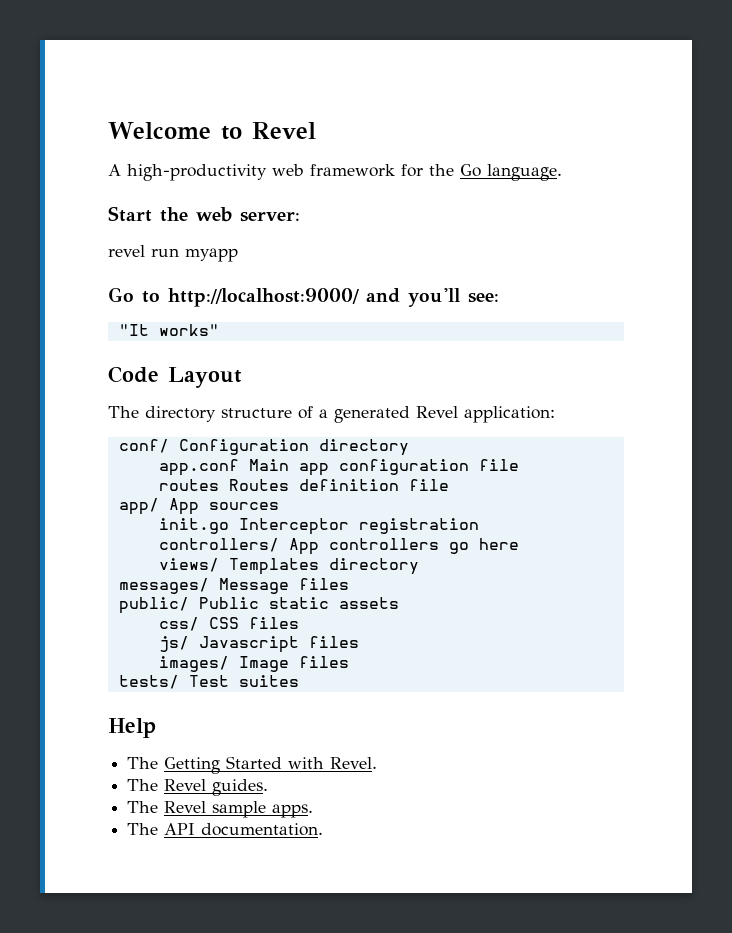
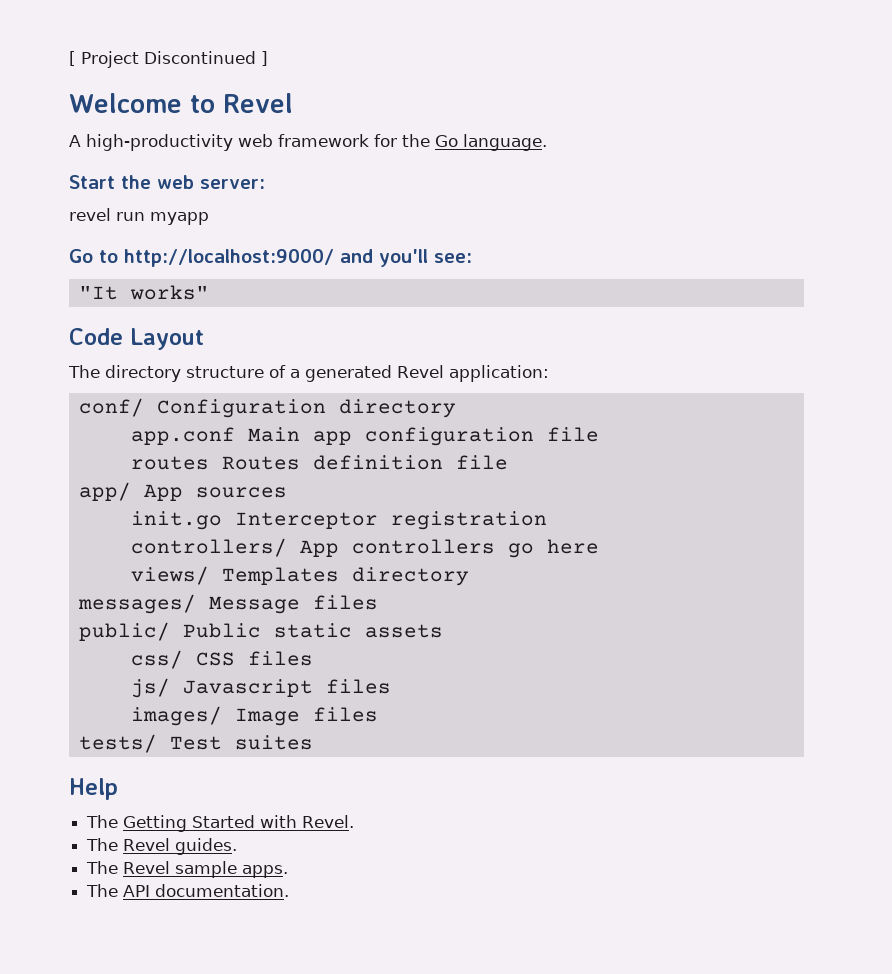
+ [ Project Discontinued ]

